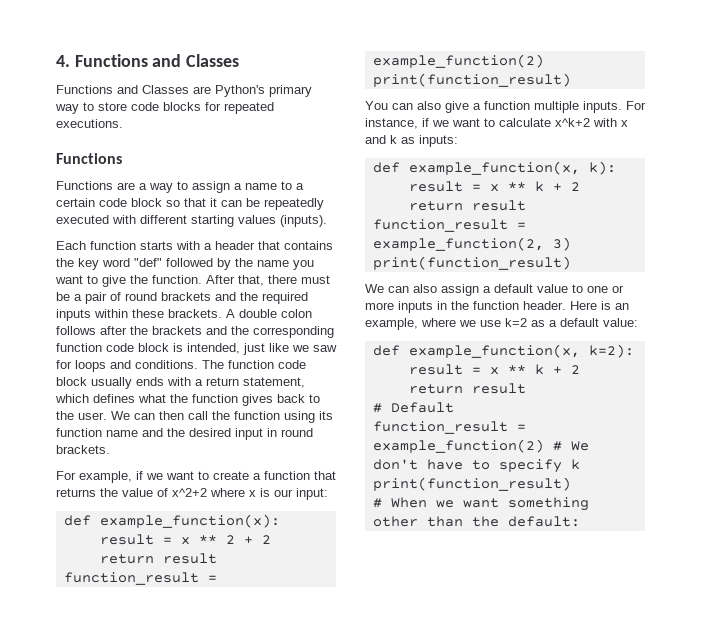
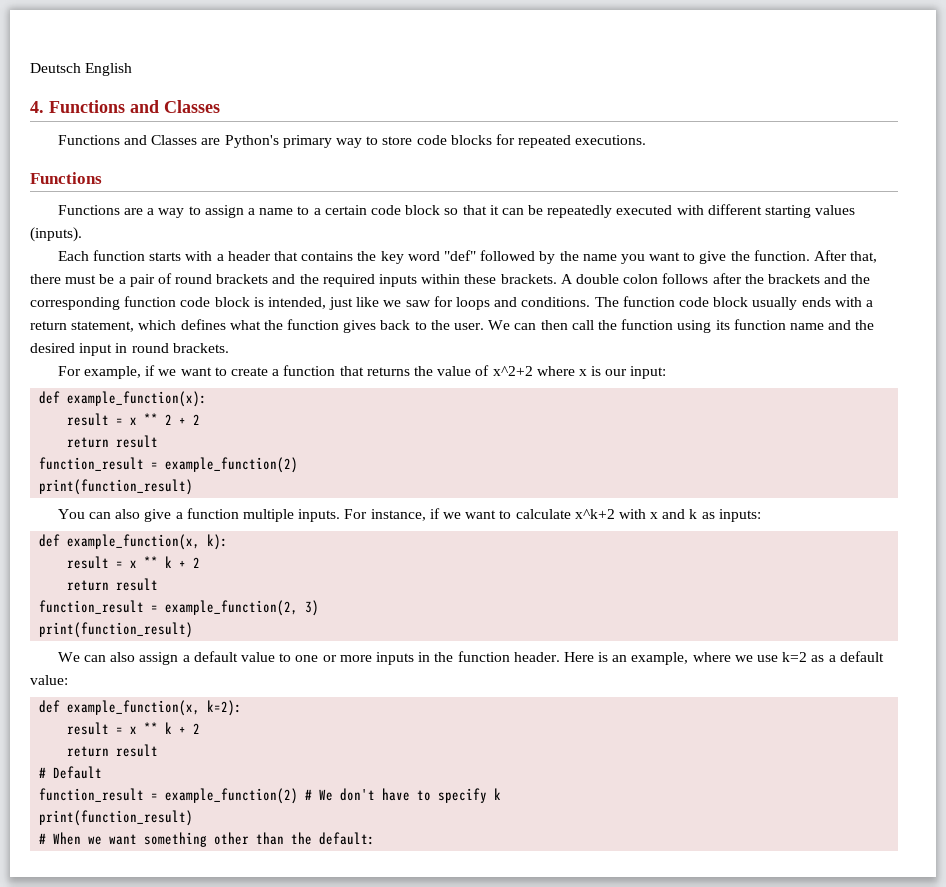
+ Deutsch English

